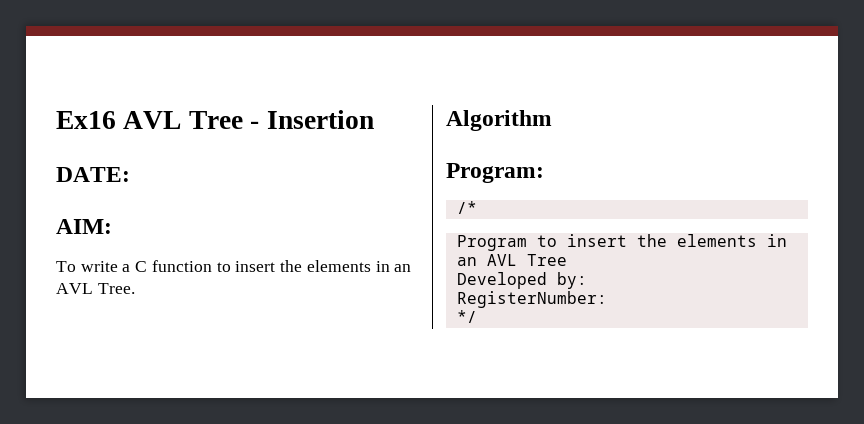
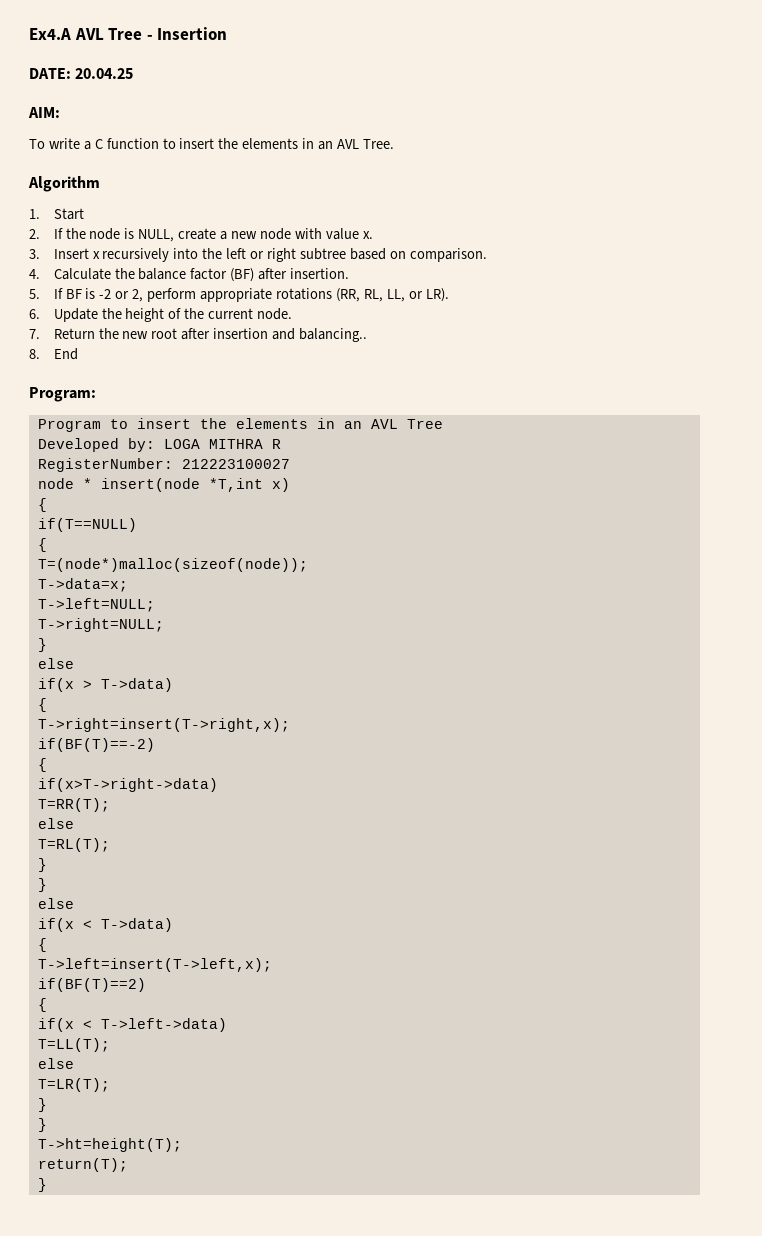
- Ex16 AVL Tree - Insertion
+ Ex4.A AVL Tree - Insertion
- DATE:
+ DATE: 20.04.25
+ 1. Start
+ 2. If the node is NULL, create a new node with value x.
+ 3. Insert x recursively into the left or right subtree based on comparison.
+ 4. Calculate the balance factor (BF) after insertion.
+ 5. If BF is -2 or 2, perform appropriate rotations (RR, RL, LL, or LR).
+ 6. Update the height of the current node.
+ 7. Return the new root after insertion and balancing..
+ 8. End
- /*
- Developed by:
- RegisterNumber:
- */
+ Developed by: LOGA MITHRA R
+ RegisterNumber: 212223100027
+ node * insert(node *T,int x)
+ {
+ if(T==NULL)
+ {
+ T=(node*)malloc(sizeof(node));
+ T->data=x;
+ T->left=NULL;
+ T->right=NULL;
+ }
+ else
+ if(x > T->data)
+ {
+ T->right=insert(T->right,x);
+ if(BF(T)==-2)
+ {
+ if(x>T->right->data)
+ T=RR(T);
+ else
+ T=RL(T);
+ }
+ }
+ else
+ if(x < T->data)
+ {
+ T->left=insert(T->left,x);
+ if(BF(T)==2)
+ {
+ if(x < T->left->data)
+ T=LL(T);
+ else
+ T=LR(T);
+ }
+ }
+ T->ht=height(T);
+ return(T);
+ }

